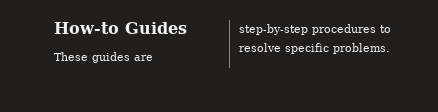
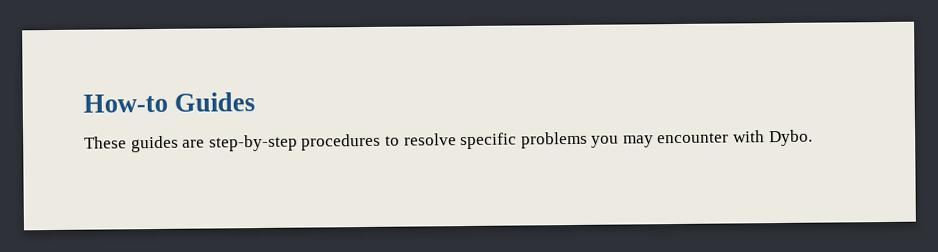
- These guides are step-by-step procedures to resolve specific problems.
+ These guides are step-by-step procedures to resolve specific problems you may encounter with Dybo.

